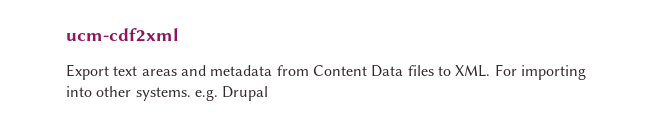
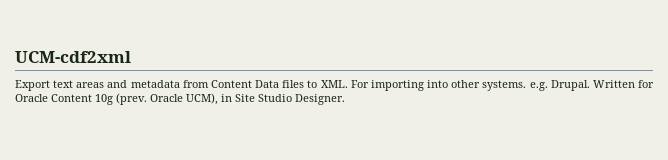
- ucm-cdf2xml
+ UCM-cdf2xml
- Export text areas and metadata from Content Data files to XML. For importing into other systems. e.g. Drupal
+ Export text areas and metadata from Content Data files to XML. For importing into other systems. e.g. Drupal. Written for Oracle Content 10g (prev. Oracle UCM), in Site Studio Designer.

